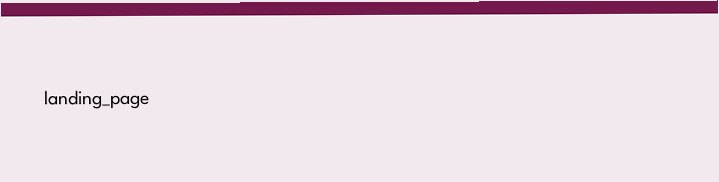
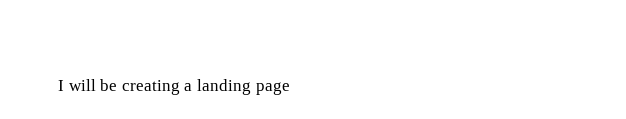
- landing_page
+ I will be creating a landing page

